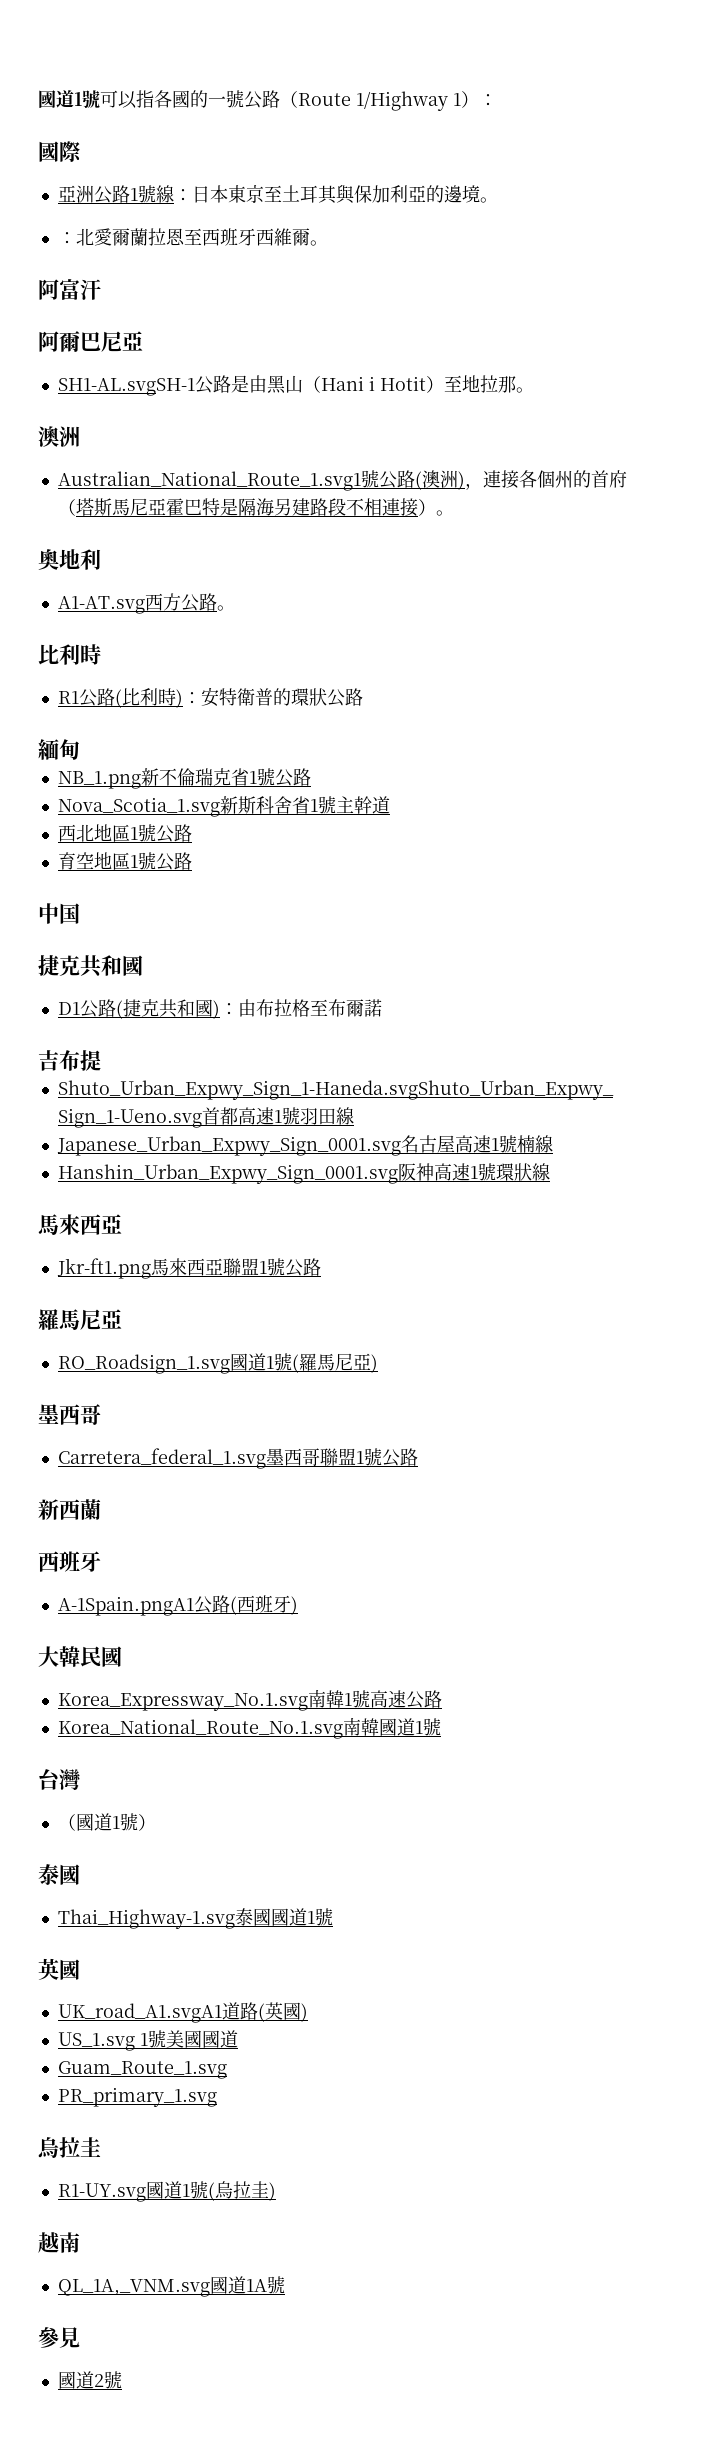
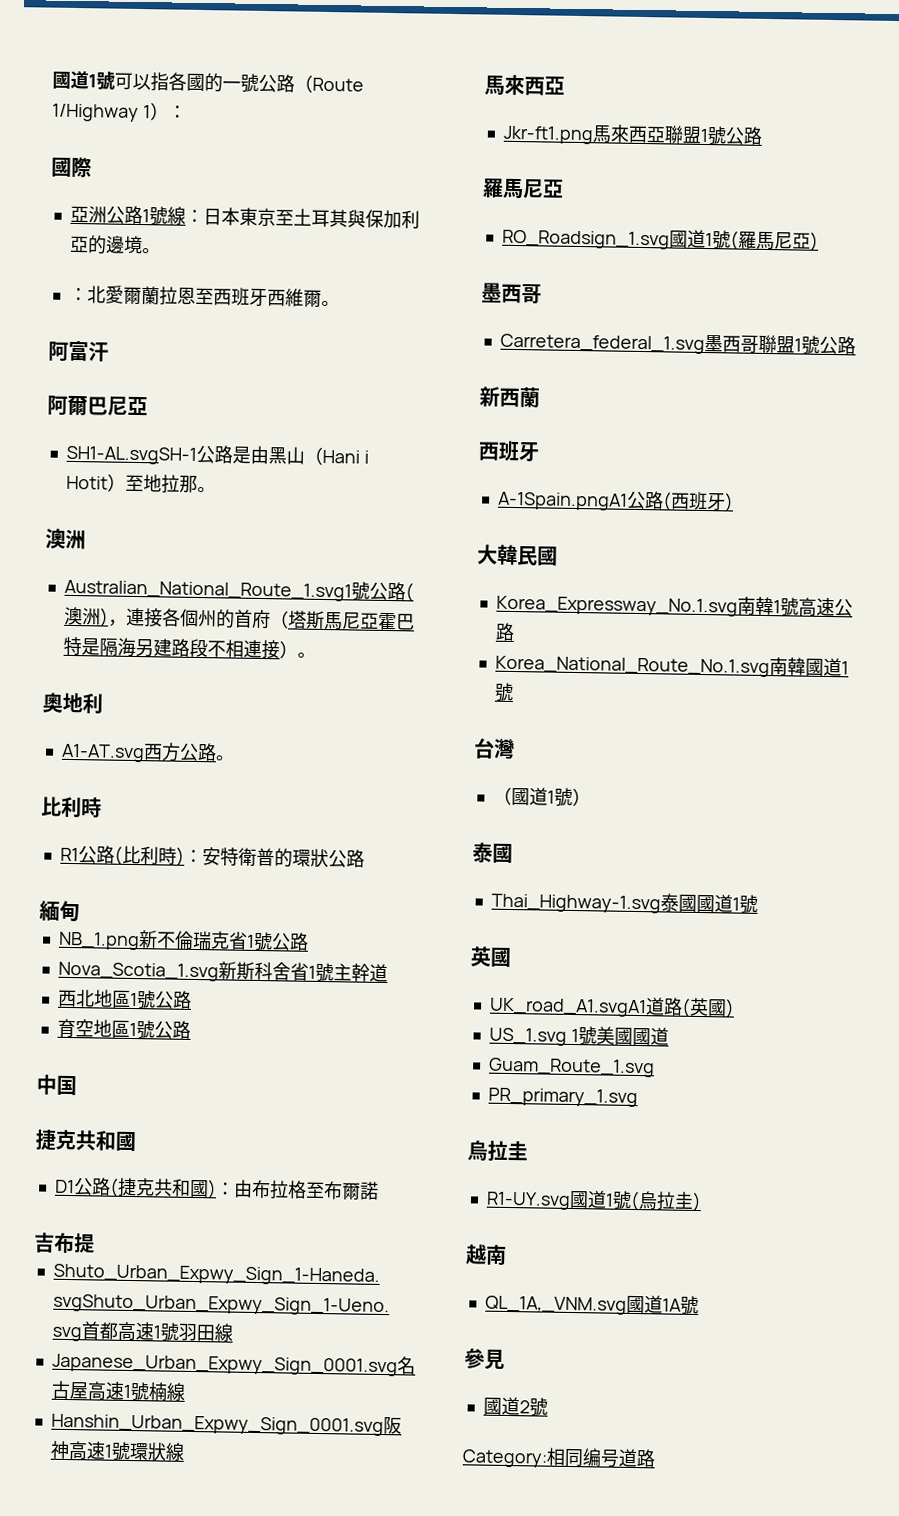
+ Category:相同编号道路

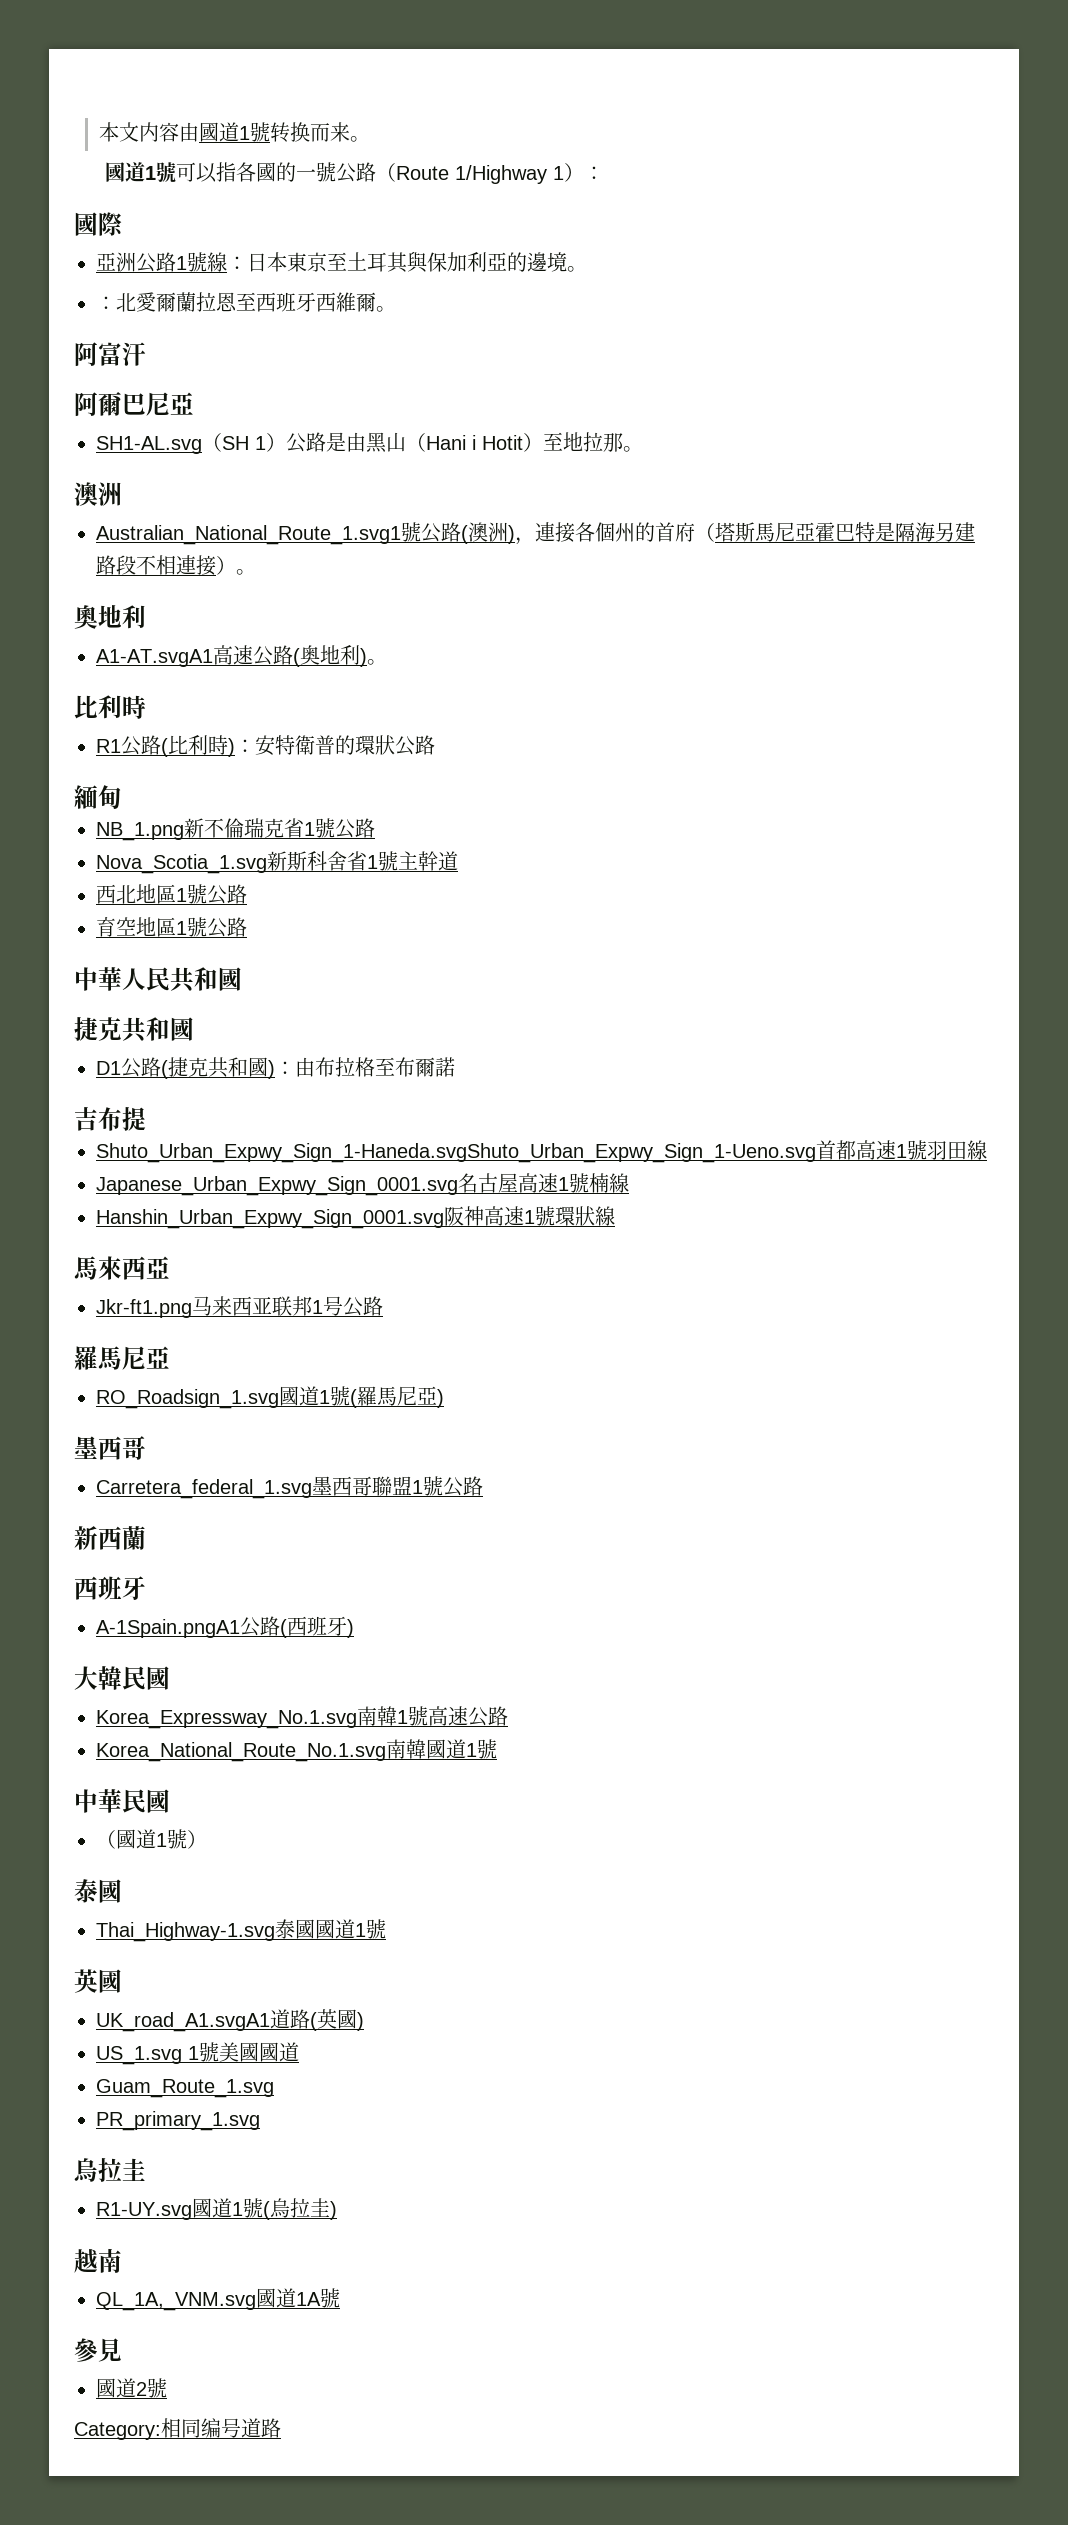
+ 本文内容由國道1號转换而来。
- SH1-AL.svgSH-1公路是由黑山（Hani i Hotit）至地拉那。
+ SH1-AL.svg（SH 1）公路是由黑山（Hani i Hotit）至地拉那。
- A1-AT.svg西方公路。
+ A1-AT.svgA1高速公路(奥地利)。
- 中国
+ 中華人民共和國
- Jkr-ft1.png馬來西亞聯盟1號公路
+ Jkr-ft1.png马来西亚联邦1号公路
- 台灣
+ 中華民國

